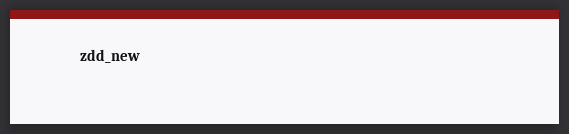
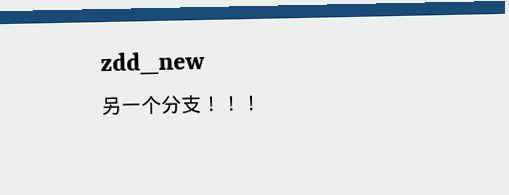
+ 另一个分支！！！

